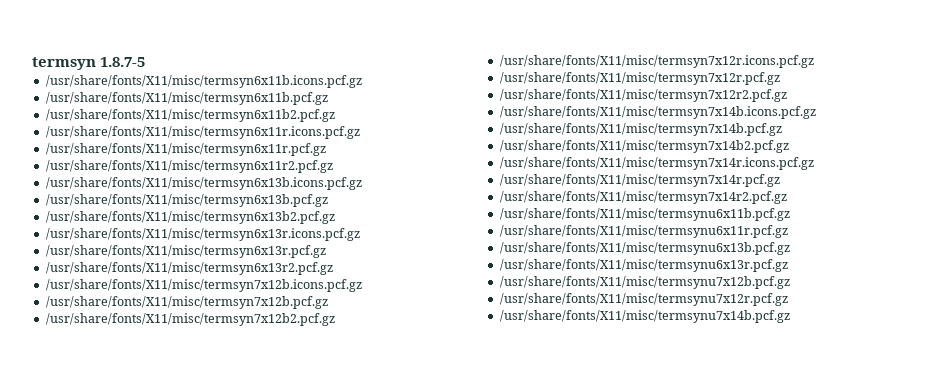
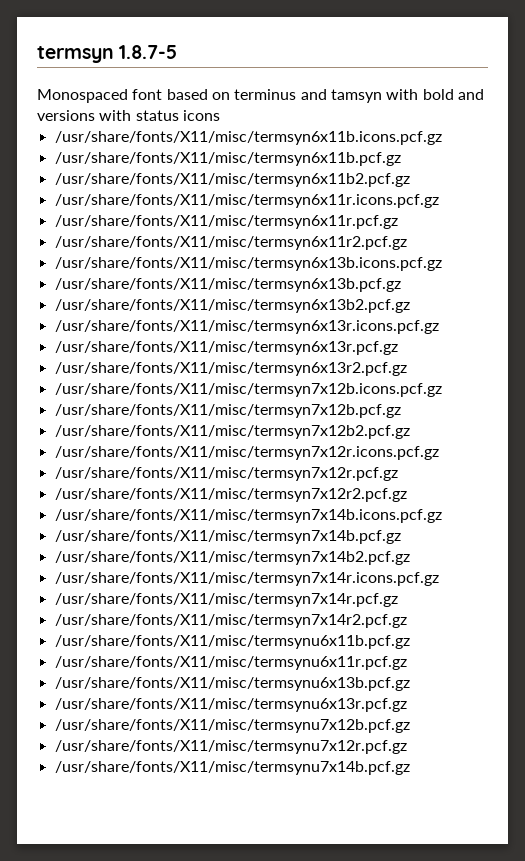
+ Monospaced font based on terminus and tamsyn with bold and versions with status icons

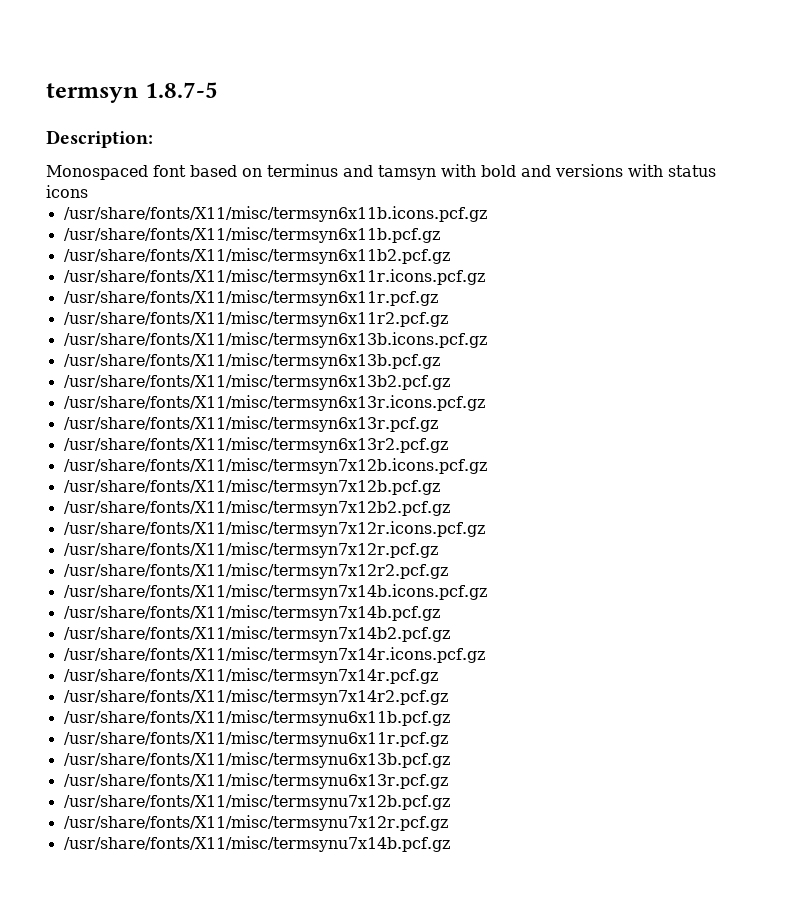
+ Description:

